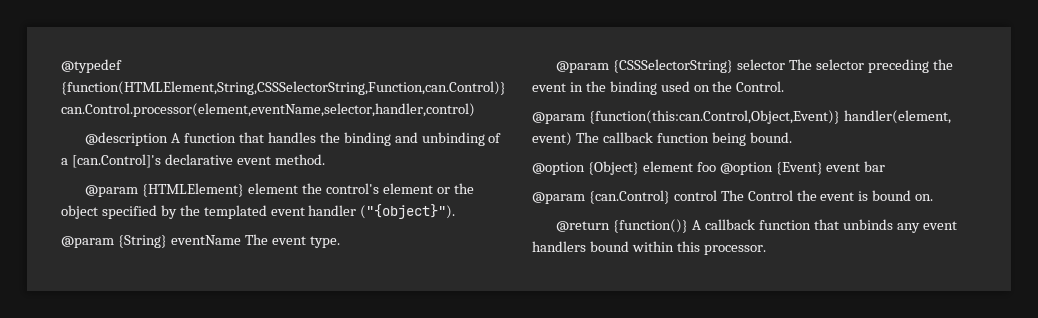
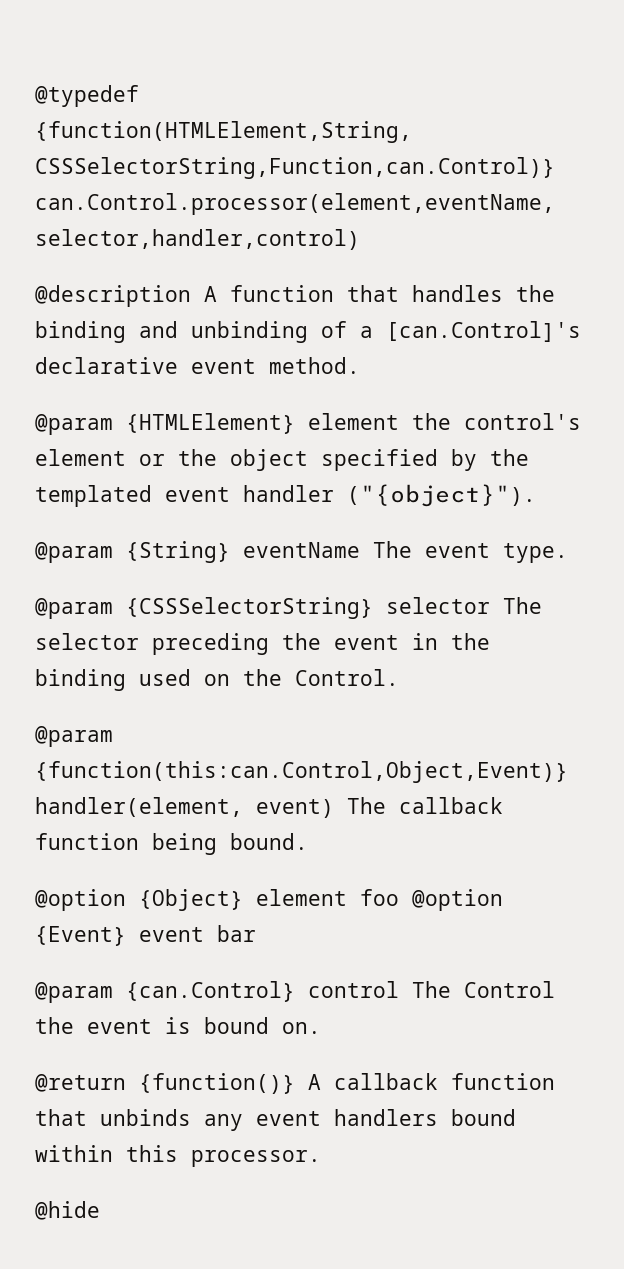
+ @hide

